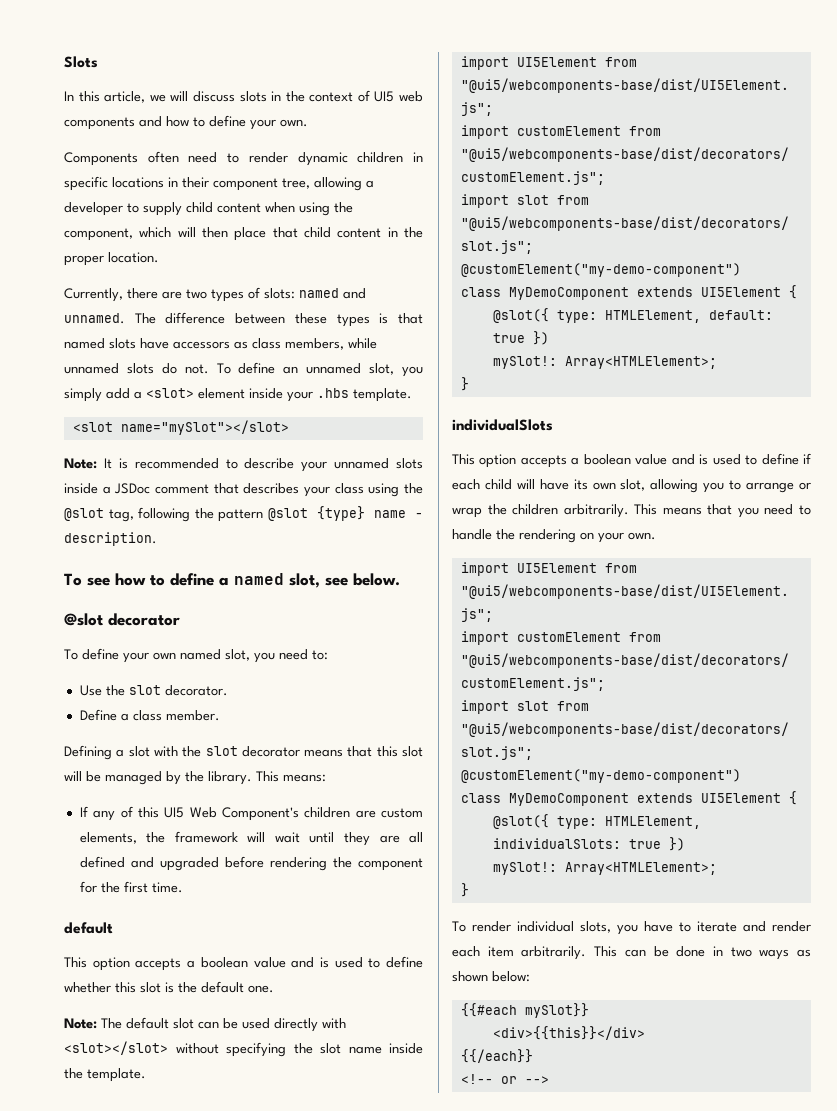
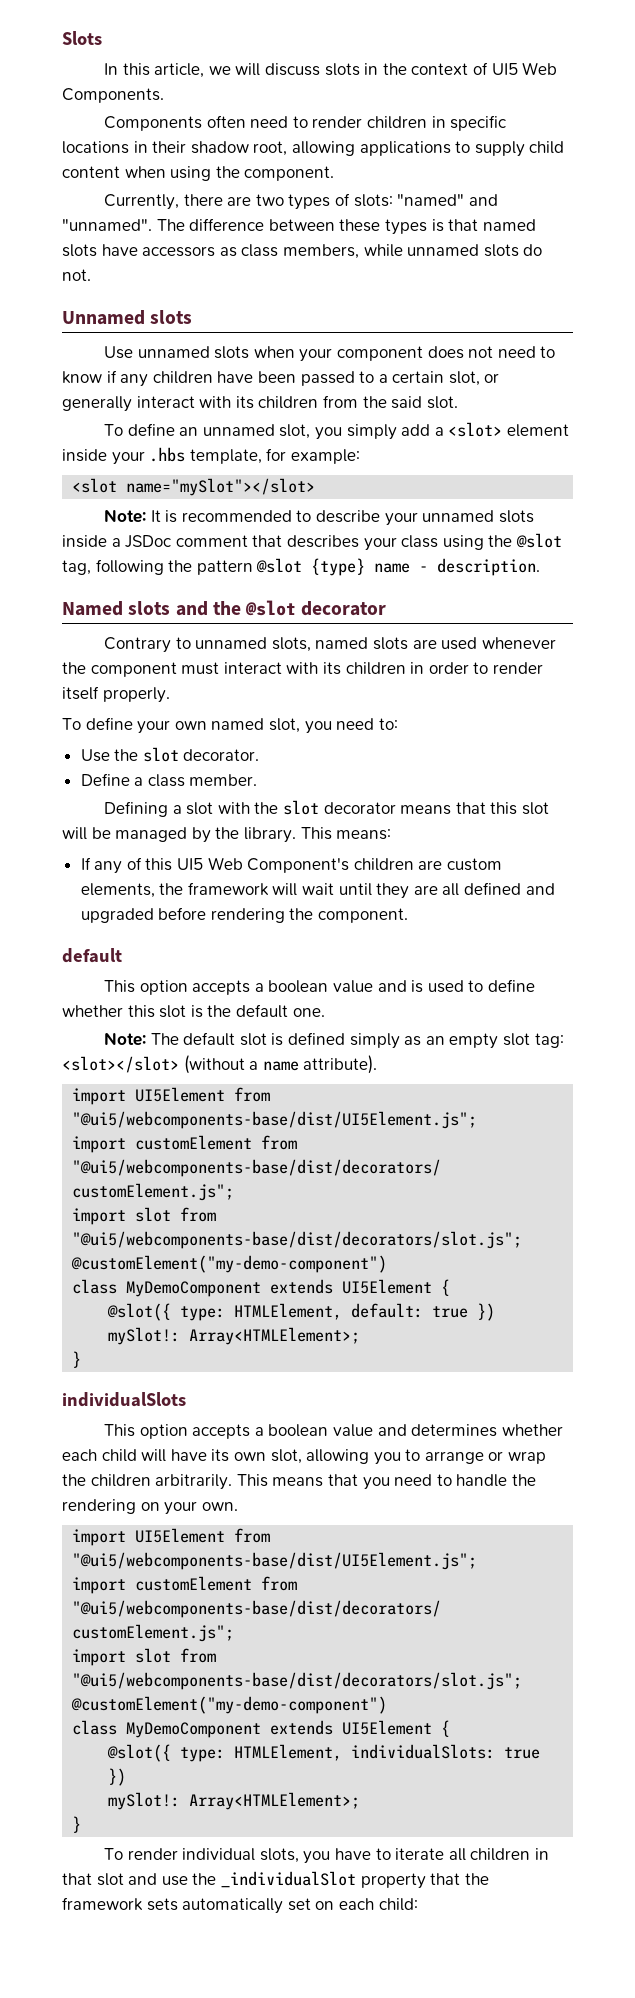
- In this article, we will discuss slots in the context of UI5 web components and how to define your own.
+ In this article, we will discuss slots in the context of UI5 Web Components.
- Components often need to render dynamic children in specific locations in their component tree, allowing a developer to supply child content when using the component, which will then place that child content in the proper location.
+ Components often need to render children in specific locations in their shadow root, allowing applications to supply child content when using the component.
- Currently, there are two types of slots: named and unnamed.
+ Currently, there are two types of slots: "named" and "unnamed".
- The difference between these types is that named slots have accessors as class members, while unnamed slots do not. To define an unnamed slot, you simply add a <slot> element inside your .hbs template.
+ The difference between these types is that named slots have accessors as class members, while unnamed slots do not.
+ Unnamed slots
+ Use unnamed slots when your component does not need to know if any children have been passed to a certain slot, or generally interact with its children from the said slot.
+ To define an unnamed slot, you simply add a <slot> element inside your .hbs template, for example:
- To see how to define a named slot, see below.
- @slot decorator
+ Named slots and the @slot decorator
+ Contrary to unnamed slots, named slots are used whenever the component must interact with its children in order to render itself properly.
- If any of this UI5 Web Component's children are custom elements, the framework will wait until they are all defined and upgraded before rendering the component for the first time.
+ If any of this UI5 Web Component's children are custom elements, the framework will wait until they are all defined and upgraded before rendering the component.
- Note: The default slot can be used directly with <slot></slot> without specifying the slot name inside the template.
+ Note: The default slot is defined simply as an empty slot tag: <slot></slot> (without a name attribute).
- This option accepts a boolean value and is used to define if each child will have its own slot, allowing you to arrange or wrap the children arbitrarily.
+ This option accepts a boolean value and determines whether each child will have its own slot, allowing you to arrange or wrap the children arbitrarily.
- To render individual slots, you have to iterate and render each item arbitrarily. This can be done in two ways as shown below:
- {{#each mySlot}}
- <div>{{this}}</div>
- {{/each}}
- <!-- or -->
+ To render individual slots, you have to iterate all children in that slot and use the _individualSlot property that the framework sets automatically set on each child:

